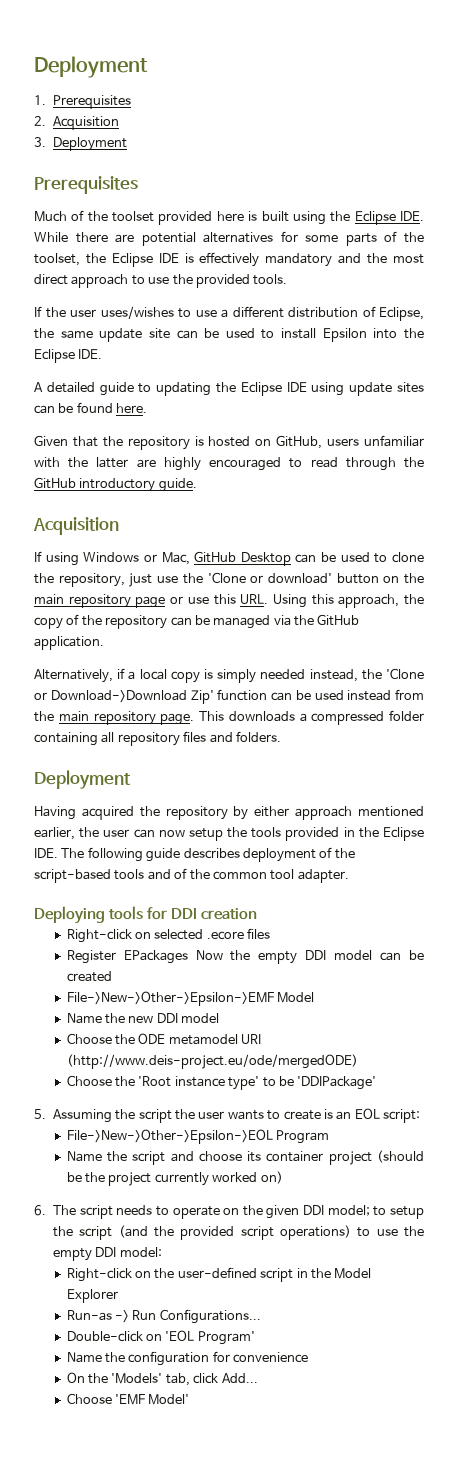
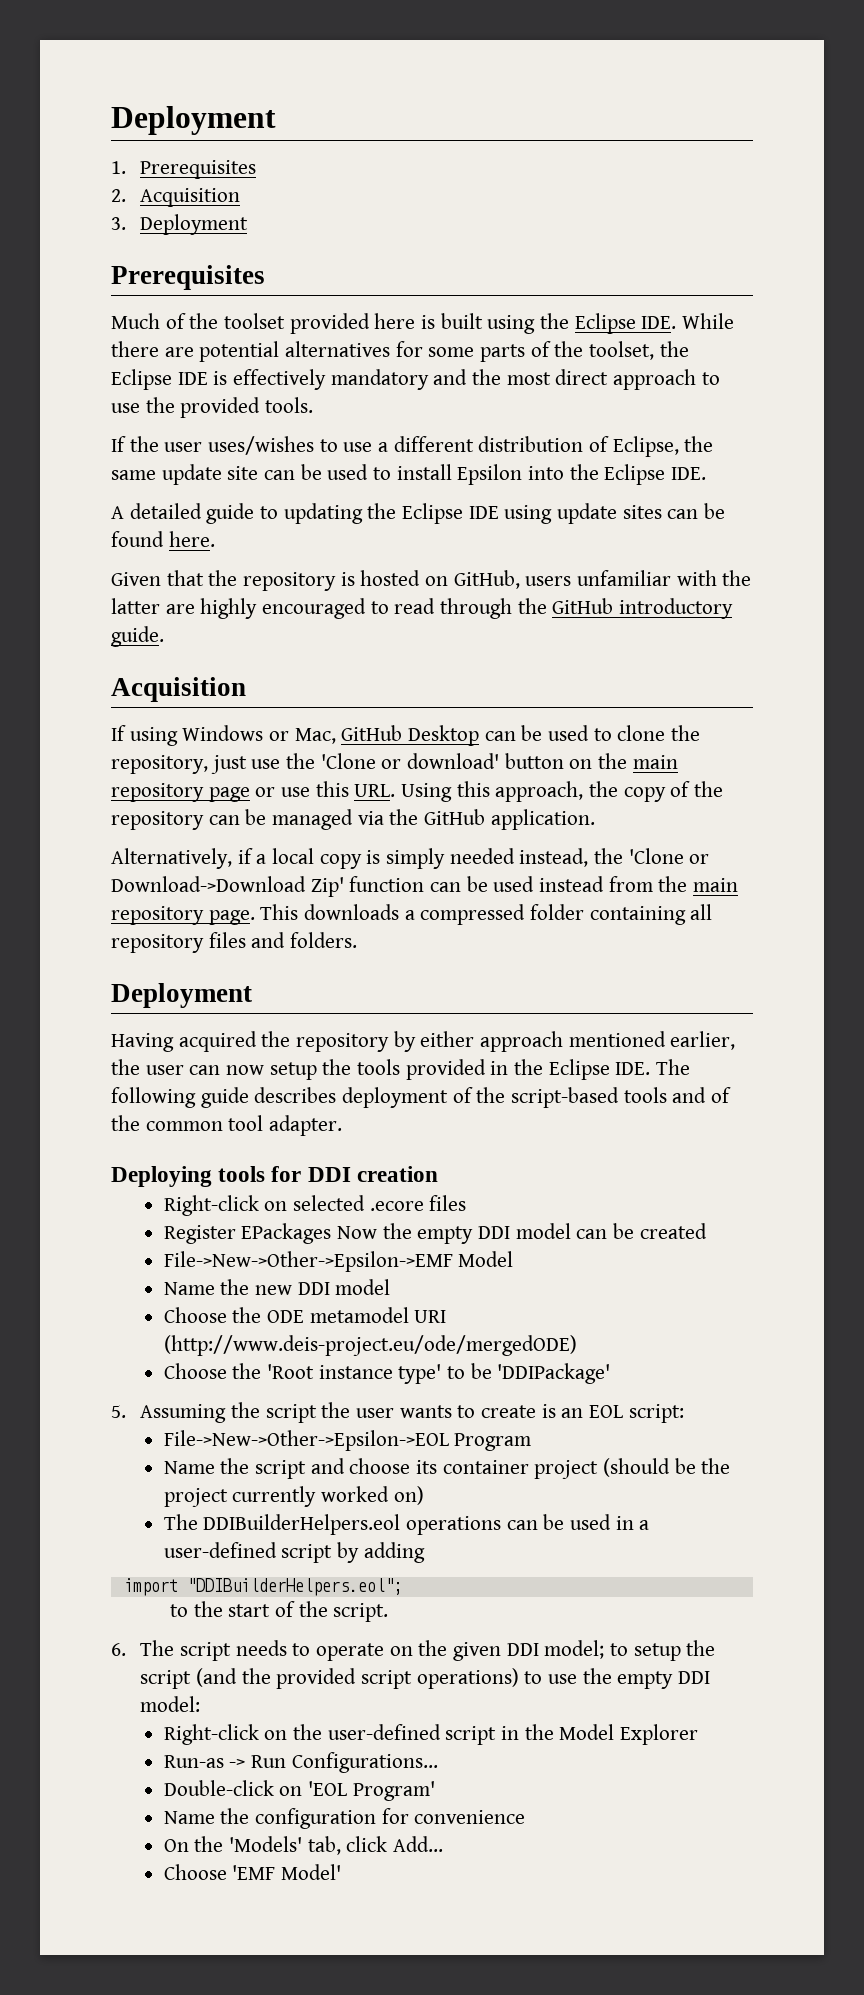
+ The DDIBuilderHelpers.eol operations can be used in a user-defined script by adding
+ import "DDIBuilderHelpers.eol";
+ to the start of the script.

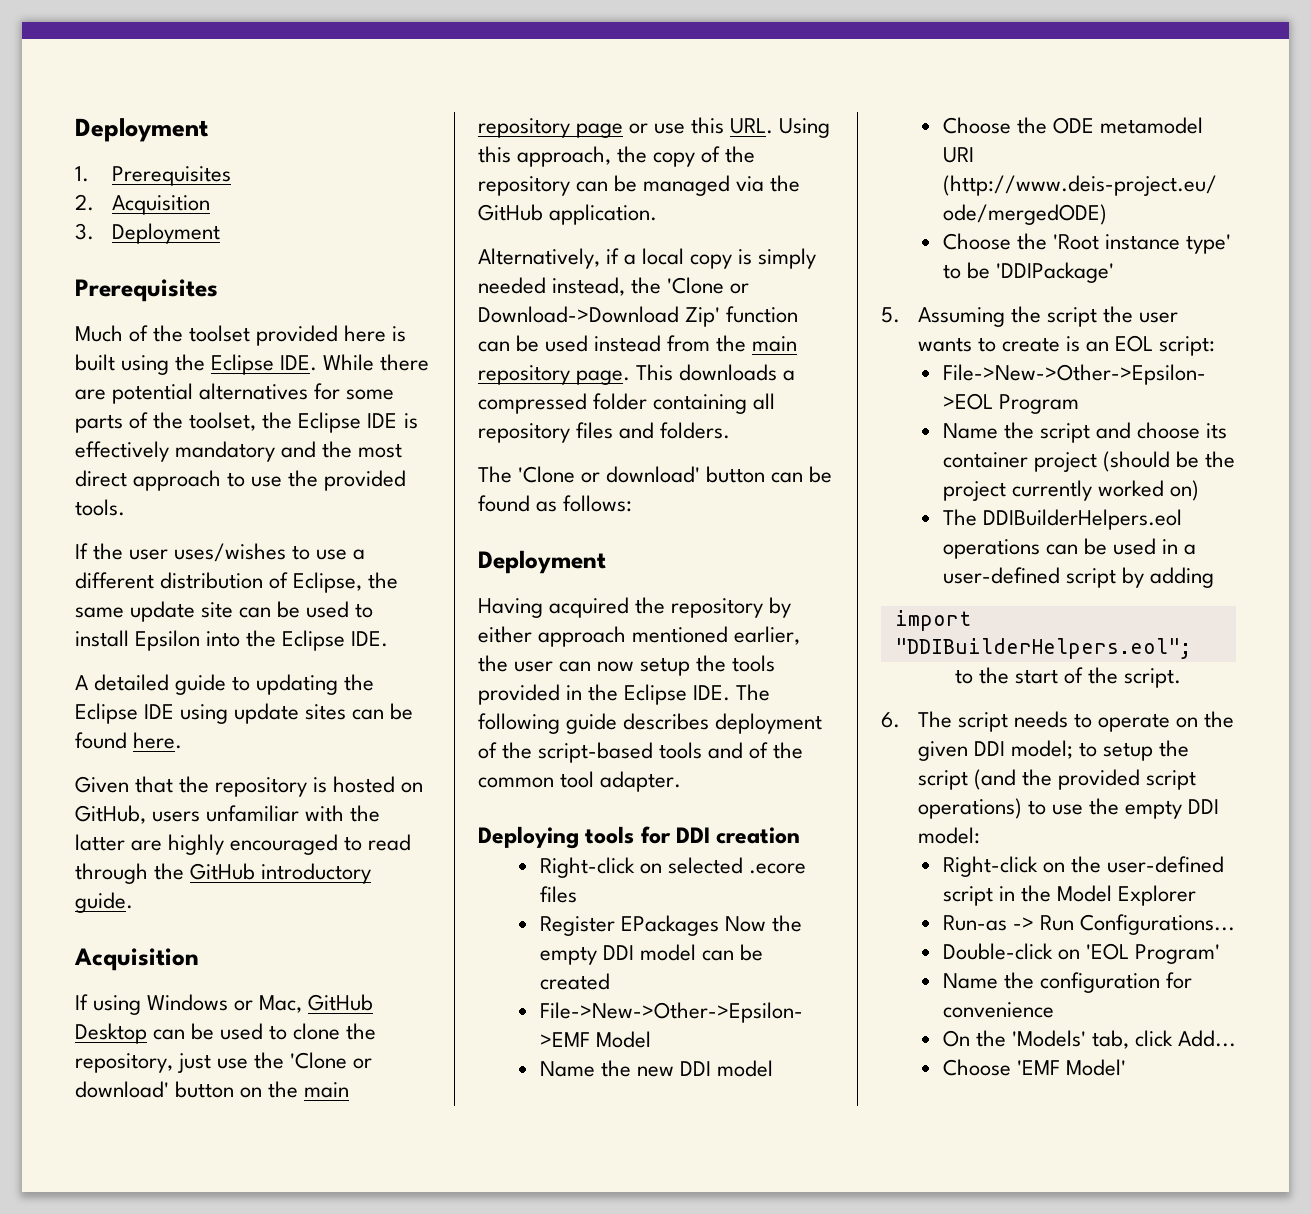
+ The 'Clone or download' button can be found as follows:

